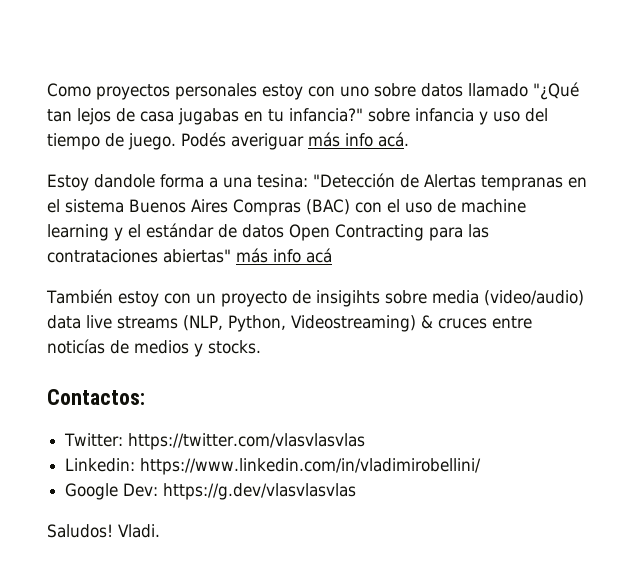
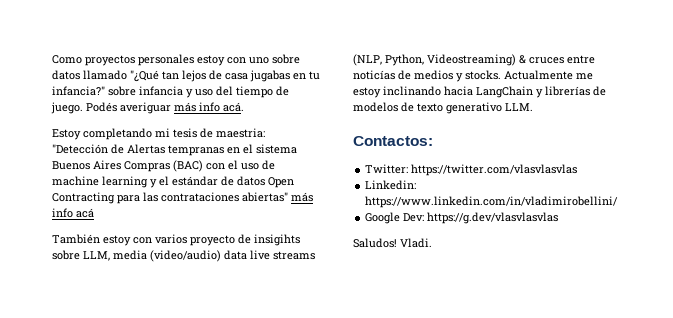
- Estoy dandole forma a una tesina: "Detección de Alertas tempranas en el sistema Buenos Aires Compras (BAC) con el uso de machine learning y el estándar de datos Open Contracting para las contrataciones abiertas" más info acá
+ Estoy completando mi tesis de maestria: "Detección de Alertas tempranas en el sistema Buenos Aires Compras (BAC) con el uso de machine learning y el estándar de datos Open Contracting para las contrataciones abiertas" más info acá
- También estoy con un proyecto de insigihts sobre media (video/audio) data live streams (NLP, Python, Videostreaming) & cruces entre noticías de medios y stocks.
+ También estoy con varios proyecto de insigihts sobre LLM, media (video/audio) data live streams (NLP, Python, Videostreaming) & cruces entre noticías de medios y stocks. Actualmente me estoy inclinando hacia LangChain y librerías de modelos de texto generativo LLM.

